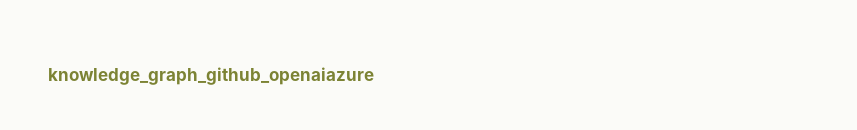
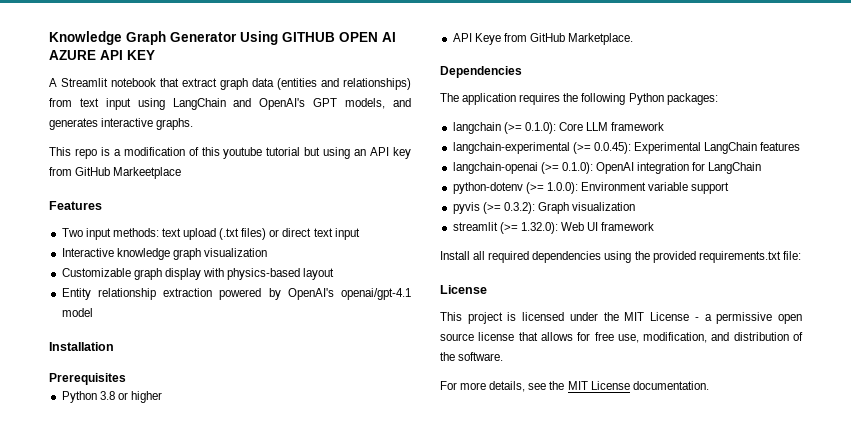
- knowledge_graph_github_openaiazure
+ Knowledge Graph Generator Using GITHUB OPEN AI AZURE API KEY
+ A Streamlit notebook that extract graph data (entities and relationships) from text input using LangChain and OpenAI's GPT models, and generates interactive graphs.
+ This repo is a modification of this youtube tutorial but using an API key from GitHub Markeetplace
+ Features
+ Two input methods: text upload (.txt files) or direct text input
+ Interactive knowledge graph visualization
+ Customizable graph display with physics-based layout
+ Entity relationship extraction powered by OpenAI's openai/gpt-4.1 model
+ Installation
+ Prerequisites
+ Python 3.8 or higher
+ API Keye from GitHub Marketplace.
+ Dependencies
+ The application requires the following Python packages:
+ langchain (>= 0.1.0): Core LLM framework
+ langchain-experimental (>= 0.0.45): Experimental LangChain features
+ langchain-openai (>= 0.1.0): OpenAI integration for LangChain
+ python-dotenv (>= 1.0.0): Environment variable support
+ pyvis (>= 0.3.2): Graph visualization
+ streamlit (>= 1.32.0): Web UI framework
+ Install all required dependencies using the provided requirements.txt file:
+ License
+ This project is licensed under the MIT License - a permissive open source license that allows for free use, modification, and distribution of the software.
+ For more details, see the MIT License documentation.

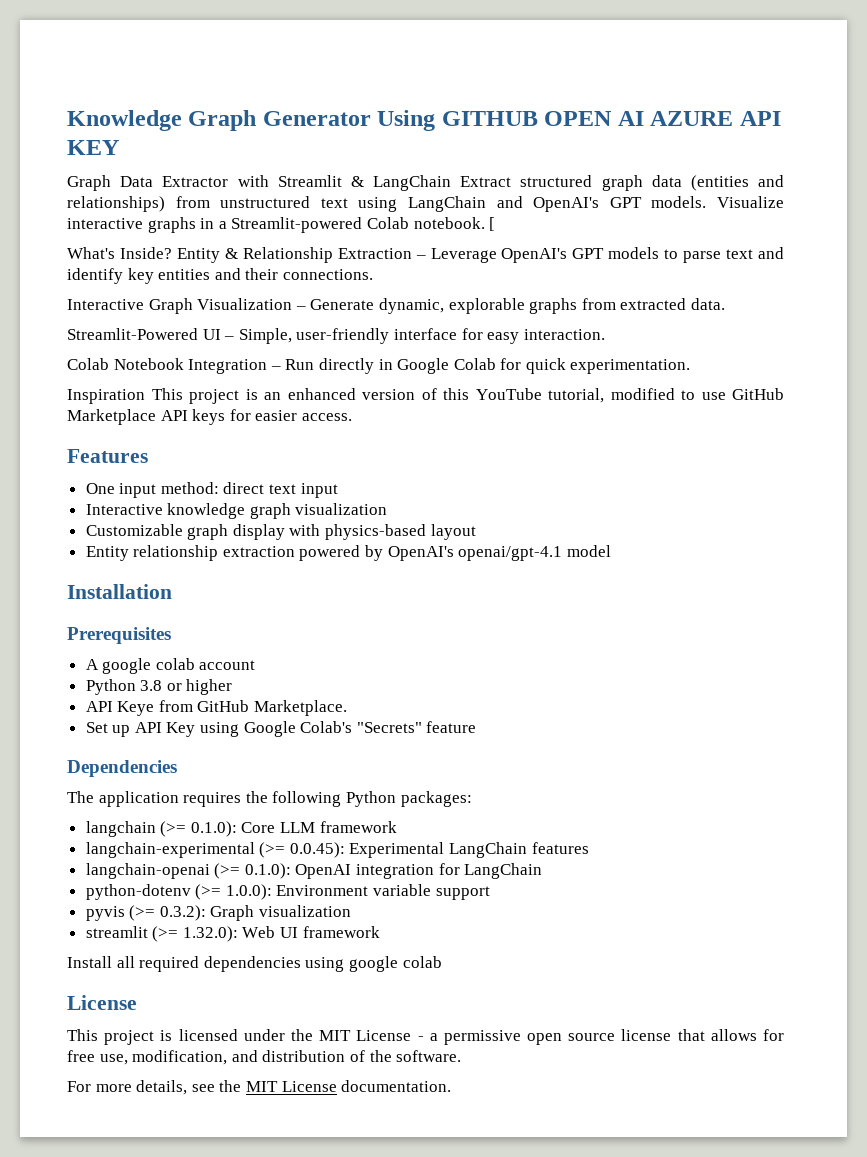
- A Streamlit notebook that extract graph data (entities and relationships) from text input using LangChain and OpenAI's GPT models, and generates interactive graphs.
- This repo is a modification of this youtube tutorial but using an API key from GitHub Markeetplace
+ Graph Data Extractor with Streamlit & LangChain Extract structured graph data (entities and relationships) from unstructured text using LangChain and OpenAI's GPT models. Visualize interactive graphs in a Streamlit-powered Colab notebook. [
+ What's Inside? Entity & Relationship Extraction – Leverage OpenAI's GPT models to parse text and identify key entities and their connections.
+ Interactive Graph Visualization – Generate dynamic, explorable graphs from extracted data.
+ Streamlit-Powered UI – Simple, user-friendly interface for easy interaction.
+ Colab Notebook Integration – Run directly in Google Colab for quick experimentation.
+ Inspiration This project is an enhanced version of this YouTube tutorial, modified to use GitHub Marketplace API keys for easier access.
  Features
- Two input methods: text upload (.txt files) or direct text input
+ One input method: direct text input
+ A google colab account
+ Set up API Key using Google Colab's "Secrets" feature
- Install all required dependencies using the provided requirements.txt file:
+ Install all required dependencies using google colab

